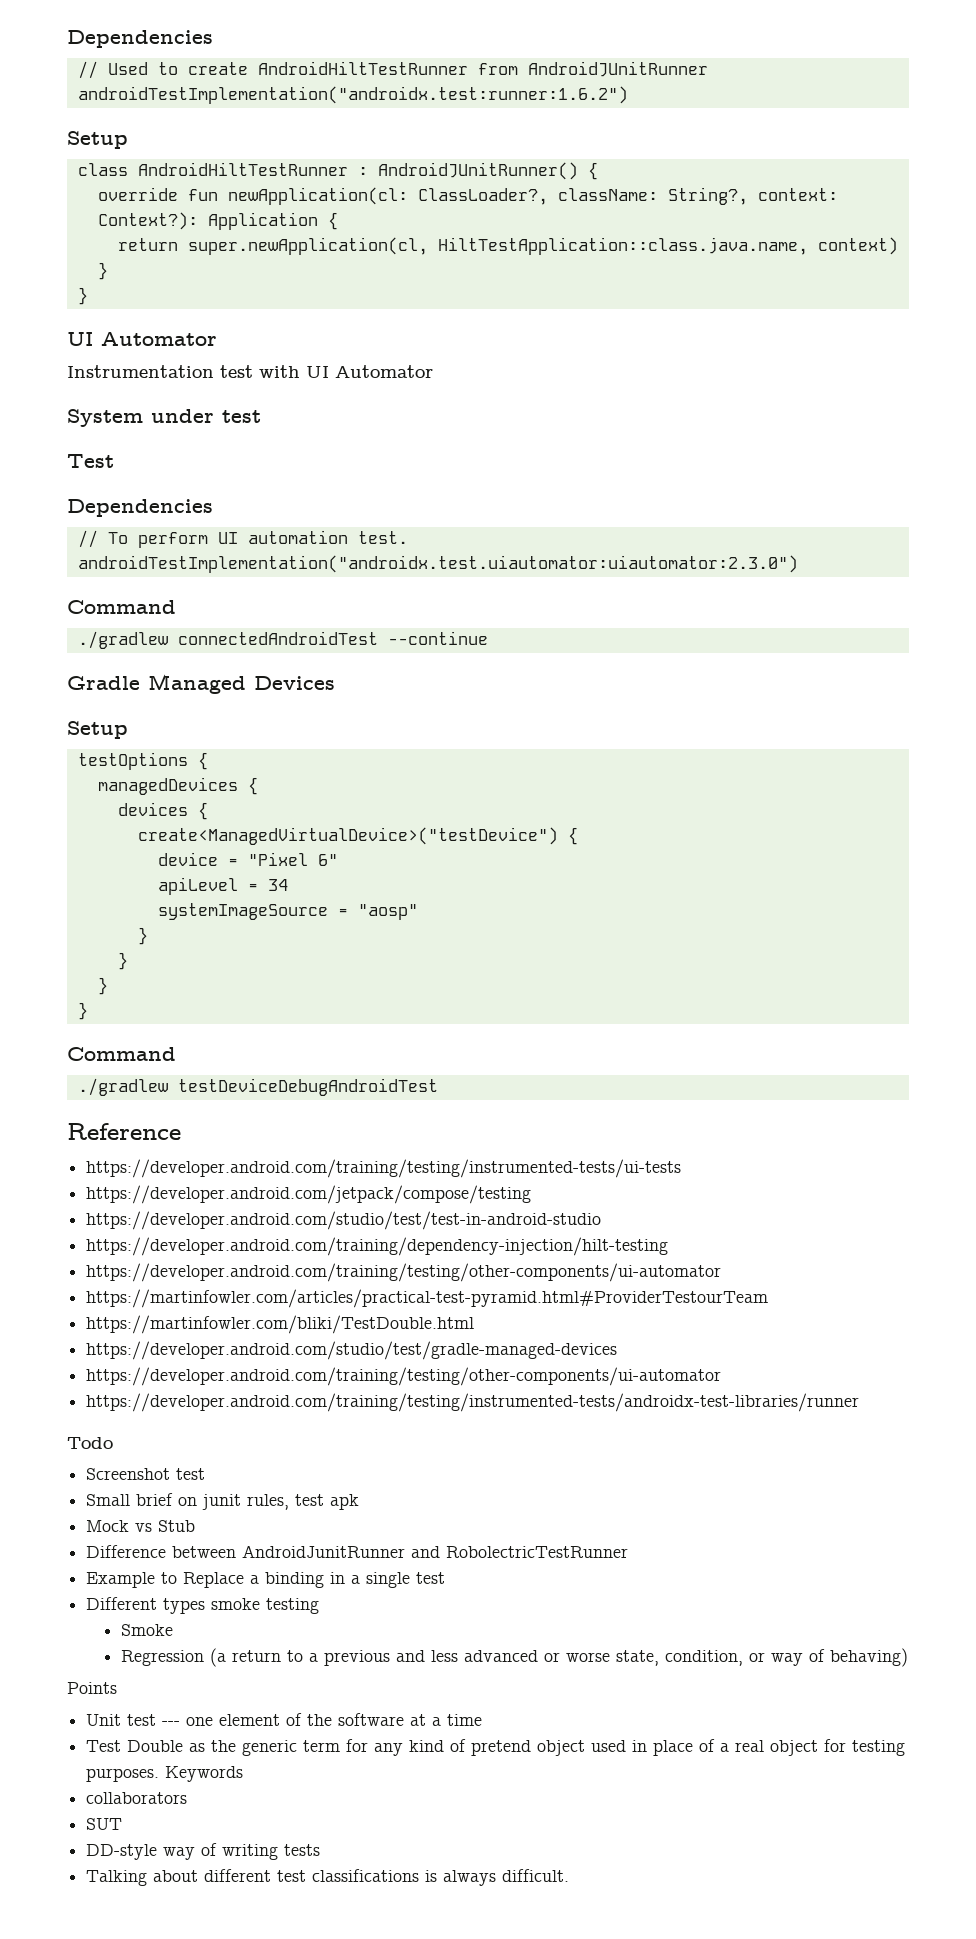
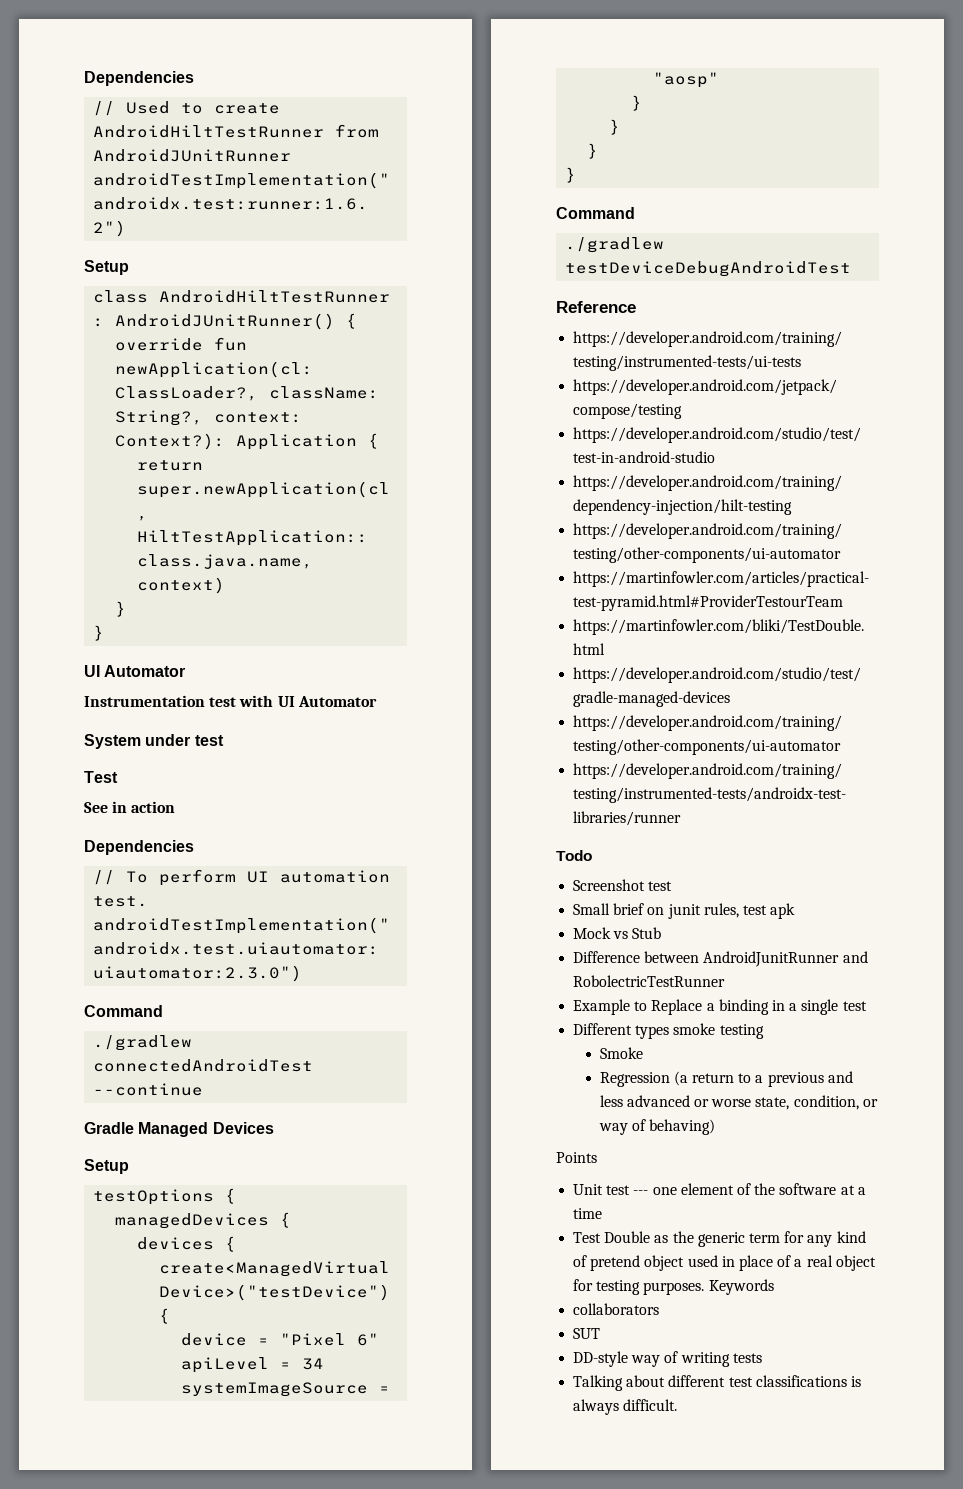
+ See in action

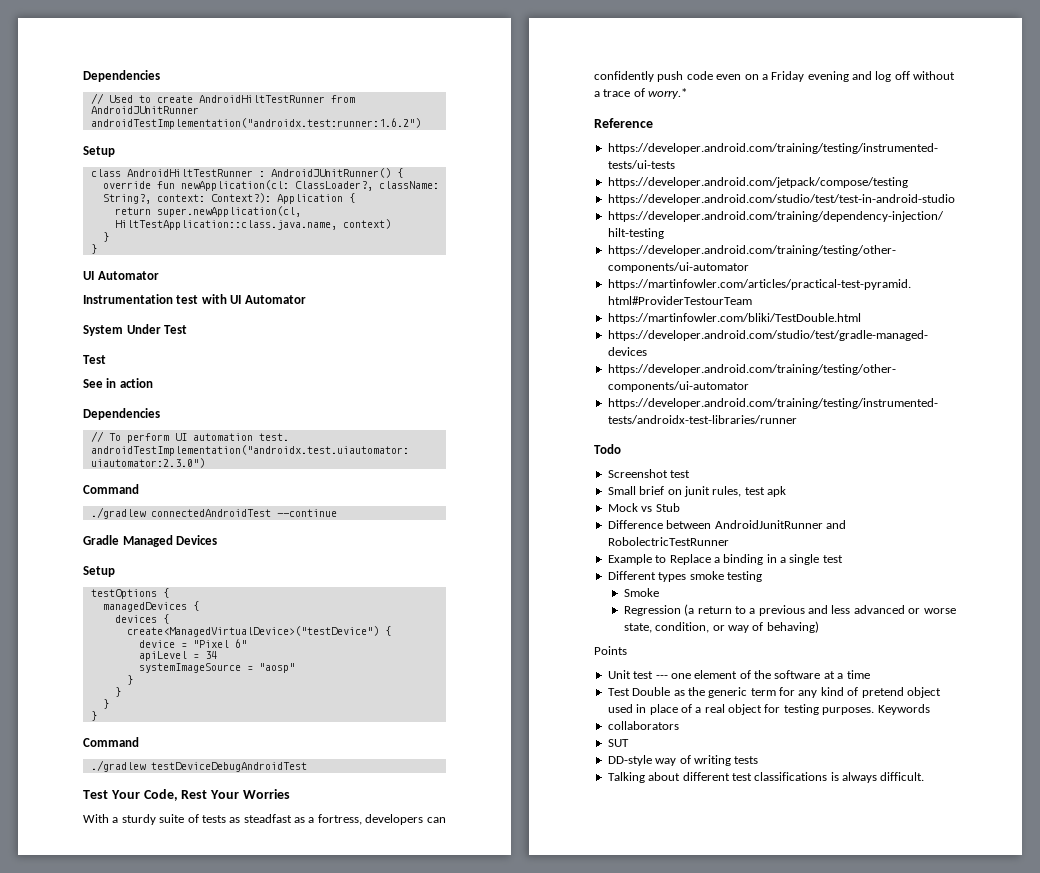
- System under test
+ System Under Test
+ Test Your Code, Rest Your Worries
+ With a sturdy suite of tests as steadfast as a fortress, developers can confidently push code even on a Friday evening and log off without a trace of worry.*

